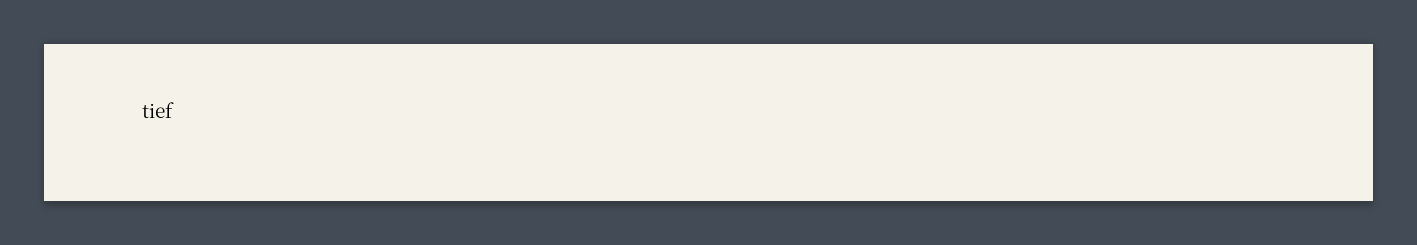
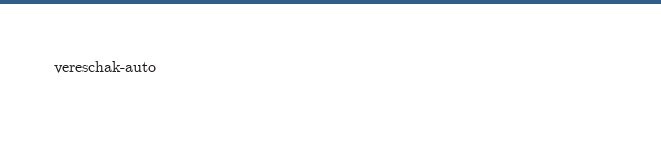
- tief
+ vereschak-auto

